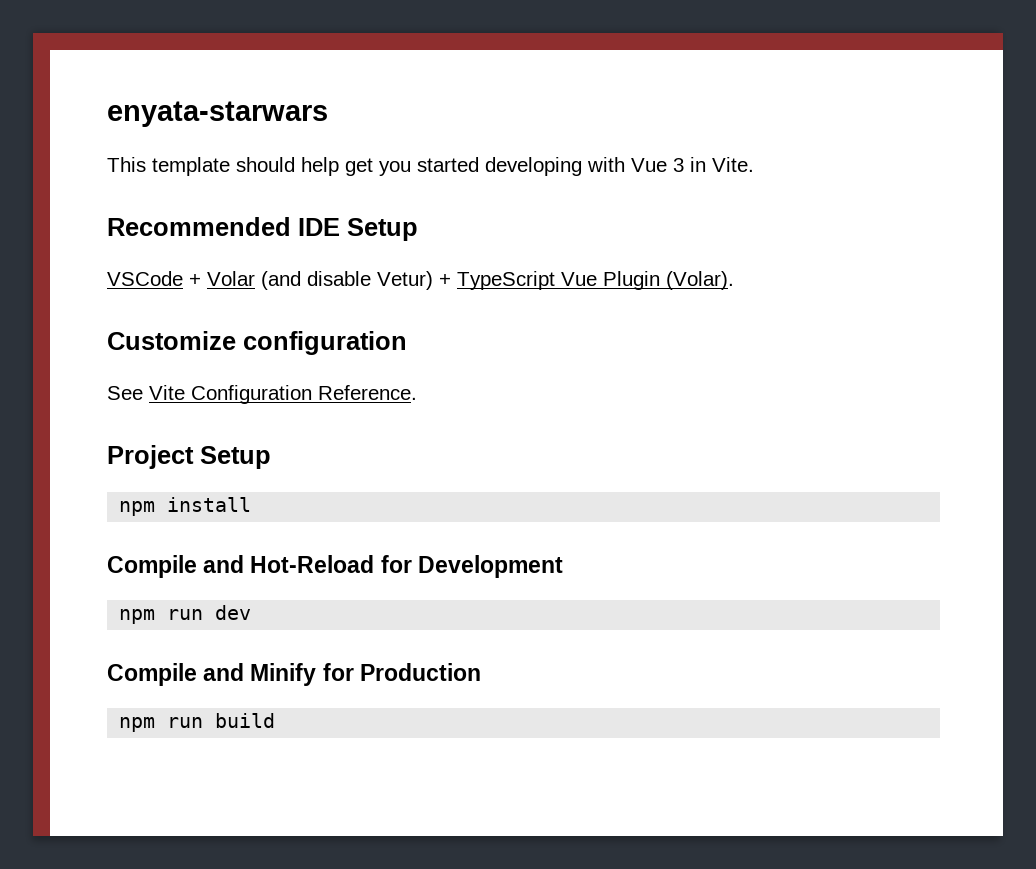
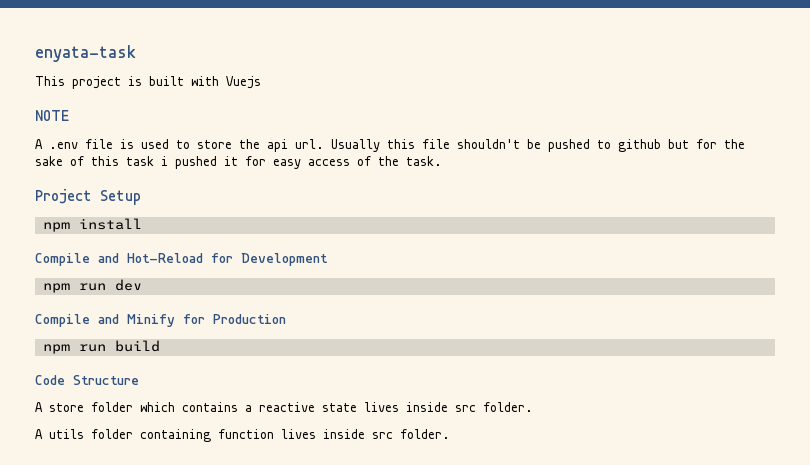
- enyata-starwars
+ enyata-task
- This template should help get you started developing with Vue 3 in Vite.
- Recommended IDE Setup
- VSCode + Volar (and disable Vetur) + TypeScript Vue Plugin (Volar).
- Customize configuration
- See Vite Configuration Reference.
+ This project is built with Vuejs
+ NOTE
+ A .env file is used to store the api url. Usually this file shouldn't be pushed to github but for the sake of this task i pushed it for easy access of the task.
+ Code Structure
+ A store folder which contains a reactive state lives inside src folder.
+ A utils folder containing function lives inside src folder.

